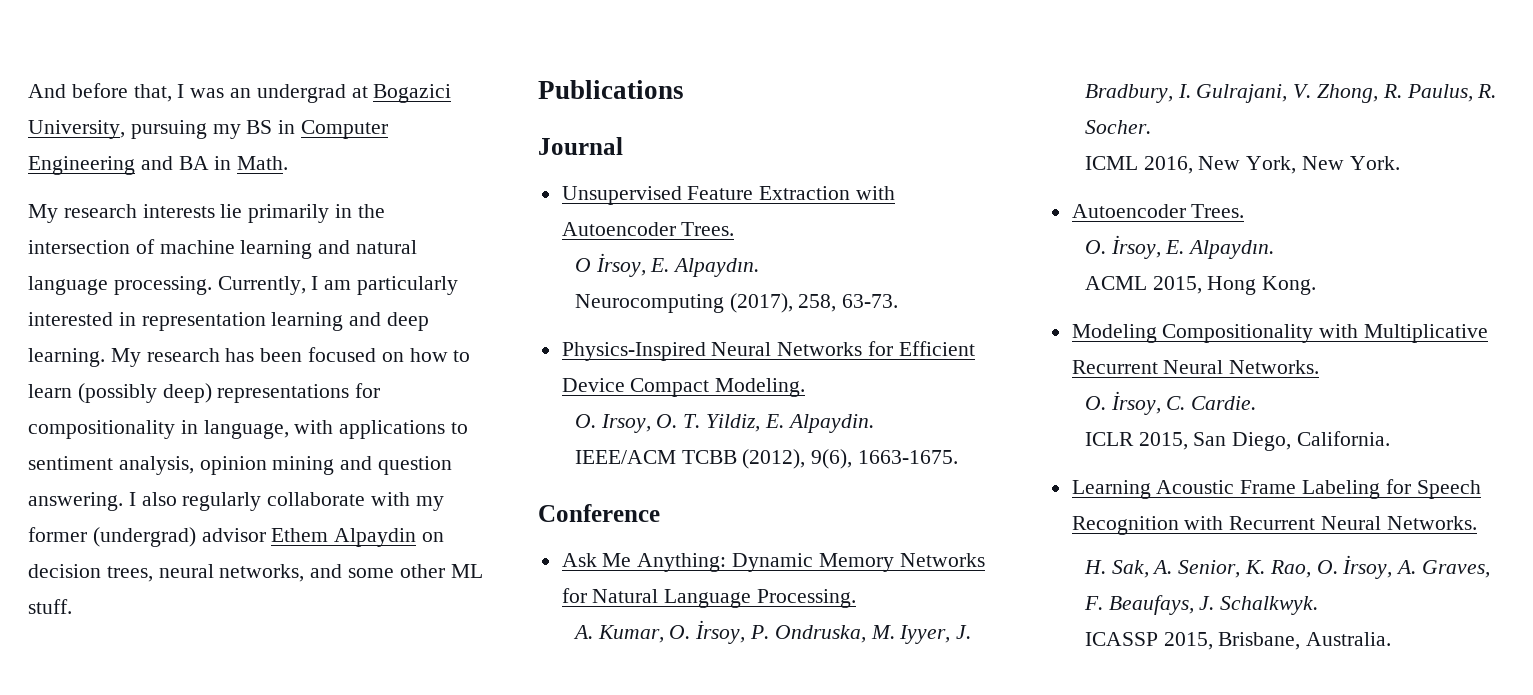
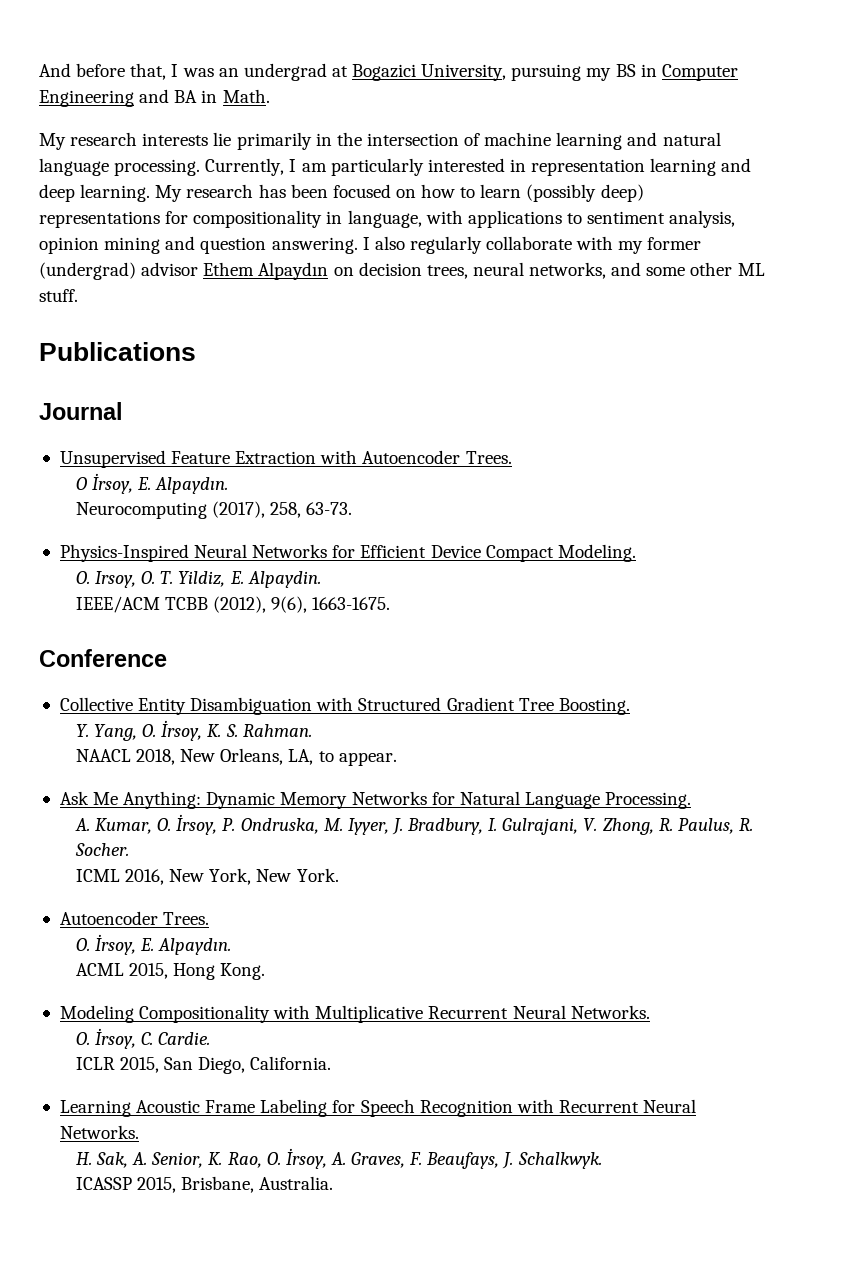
- I also regularly collaborate with my former (undergrad) advisor Ethem Alpaydin on decision trees, neural networks, and some other ML stuff.
+ I also regularly collaborate with my former (undergrad) advisor Ethem Alpaydın on decision trees, neural networks, and some other ML stuff.
+ Collective Entity Disambiguation with Structured Gradient Tree Boosting.
+ Y. Yang, O. İrsoy, K. S. Rahman.
+ NAACL 2018, New Orleans, LA, to appear.

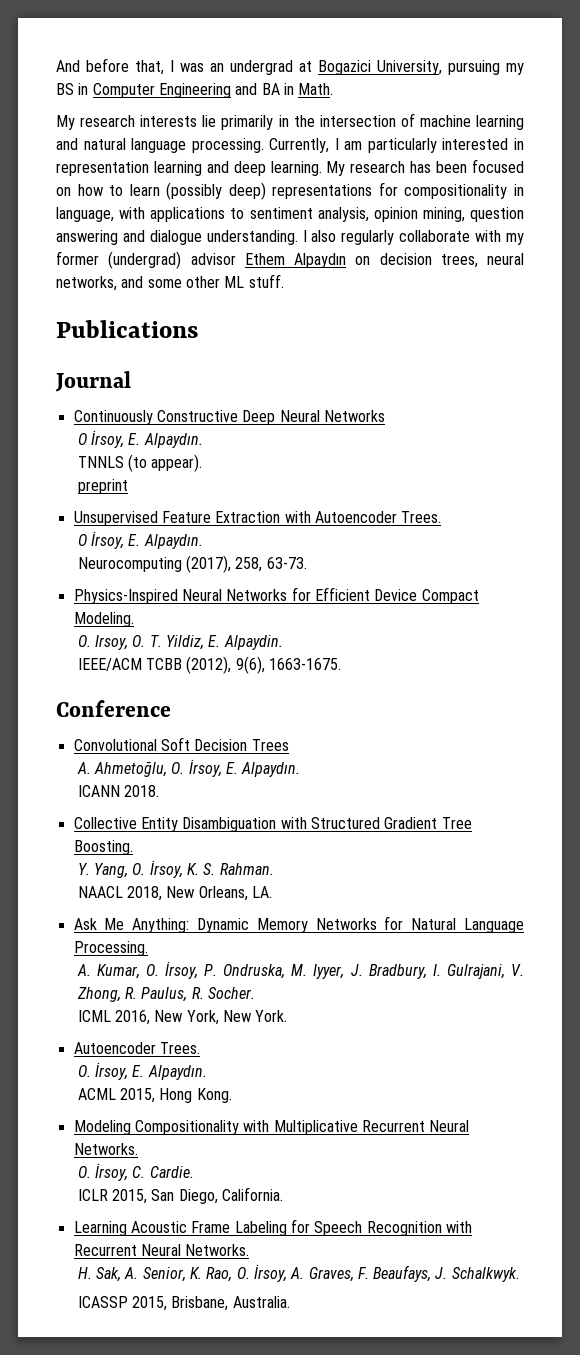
- My research has been focused on how to learn (possibly deep) representations for compositionality in language, with applications to sentiment analysis, opinion mining and question answering.
+ My research has been focused on how to learn (possibly deep) representations for compositionality in language, with applications to sentiment analysis, opinion mining, question answering and dialogue understanding.
+ Continuously Constructive Deep Neural Networks
+ O İrsoy, E. Alpaydın.
+ TNNLS (to appear).
+ preprint
+ Convolutional Soft Decision Trees
+ A. Ahmetoğlu, O. İrsoy, E. Alpaydın.
+ ICANN 2018.
- NAACL 2018, New Orleans, LA, to appear.
+ NAACL 2018, New Orleans, LA.

